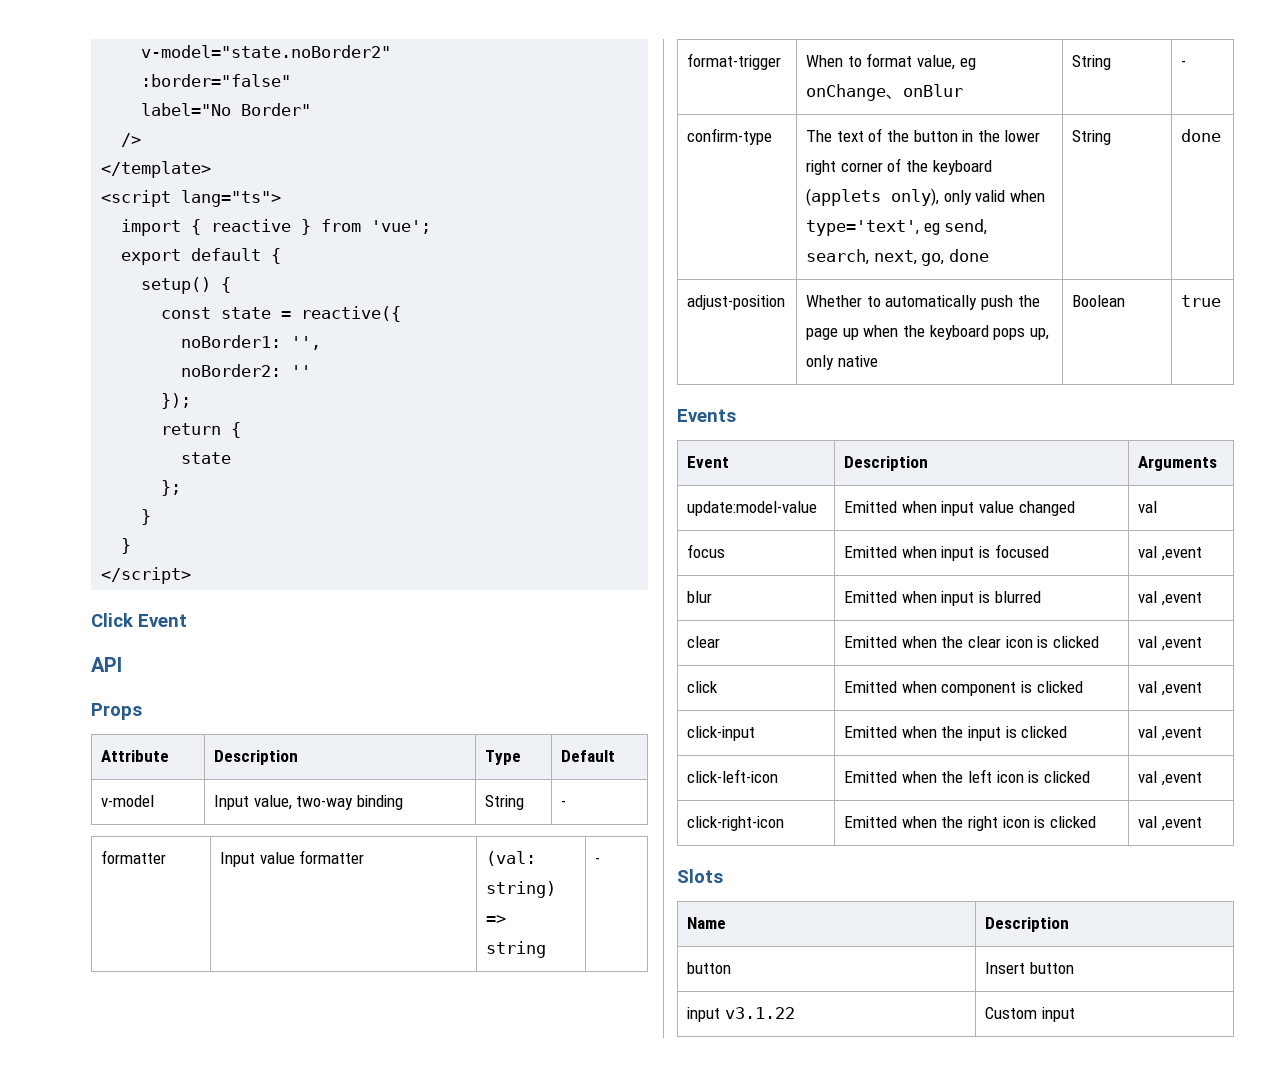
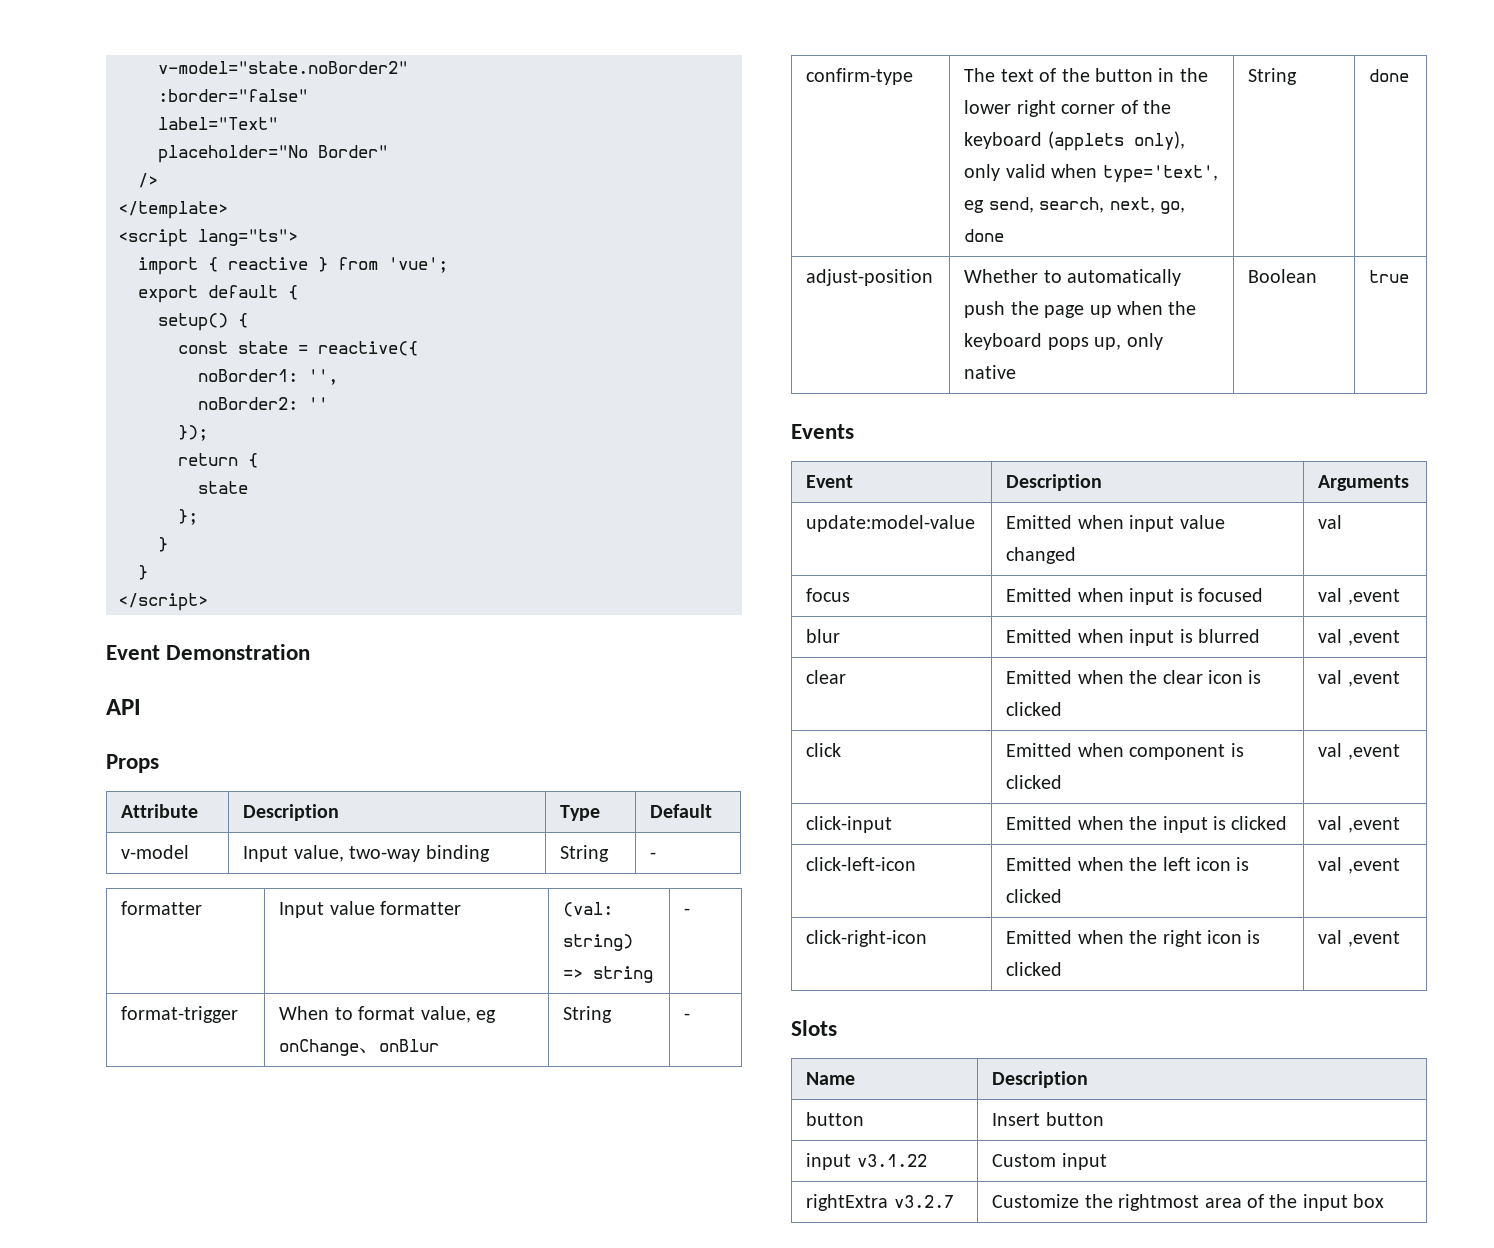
- label="No Border"
+ label="Text"
+ placeholder="No Border"
- Click Event
+ Event Demonstration
+ rightExtra v3.2.7 | Customize the rightmost area of the input box

